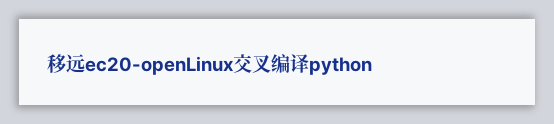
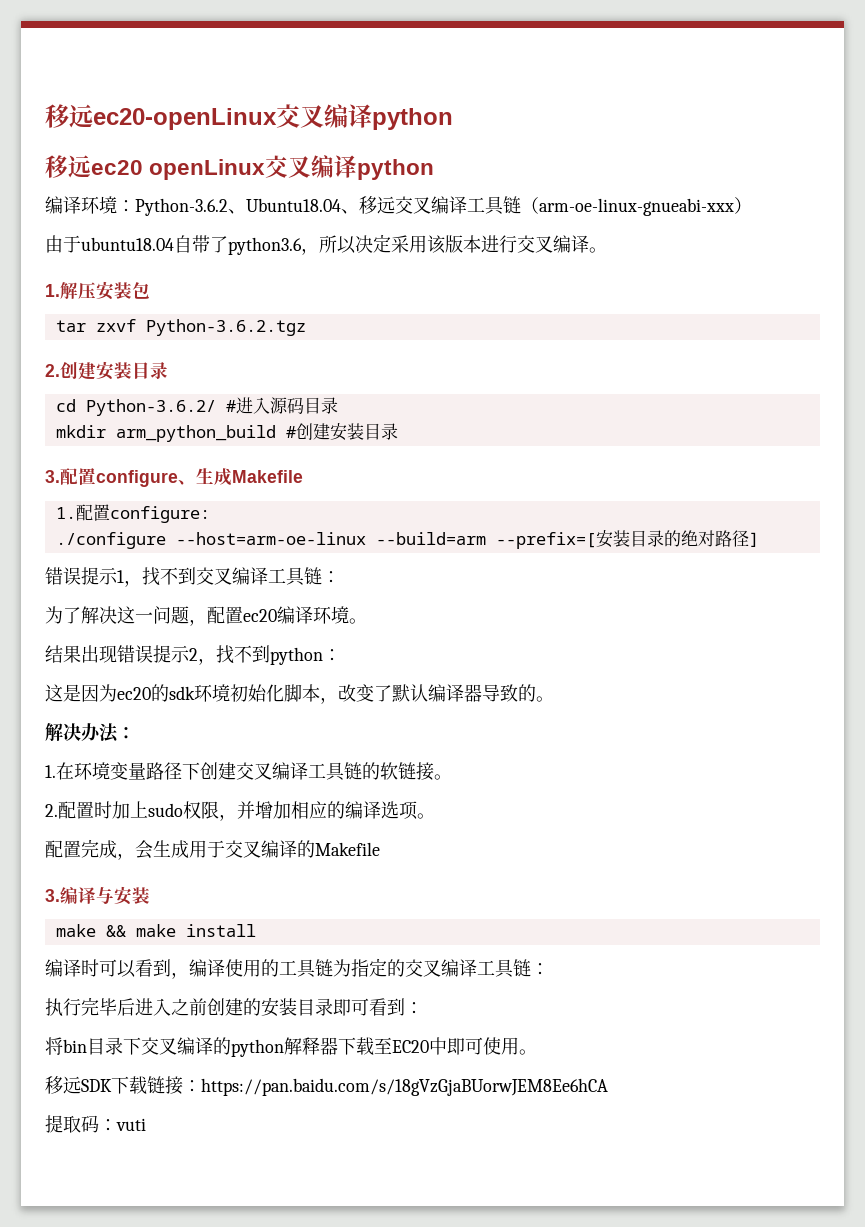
+ 移远ec20 openLinux交叉编译python
+ 编译环境：Python-3.6.2、Ubuntu18.04、移远交叉编译工具链（arm-oe-linux-gnueabi-xxx）
+ 由于ubuntu18.04自带了python3.6，所以决定采用该版本进行交叉编译。
+ 1.解压安装包
+ tar zxvf Python-3.6.2.tgz
+ 2.创建安装目录
+ cd Python-3.6.2/ #进入源码目录
+ mkdir arm_python_build #创建安装目录
+ 3.配置configure、生成Makefile
+ 1.配置configure:
+ ./configure --host=arm-oe-linux --build=arm --prefix=[安装目录的绝对路径]
+ 错误提示1，找不到交叉编译工具链：
+ 为了解决这一问题，配置ec20编译环境。
+ 结果出现错误提示2，找不到python：
+ 这是因为ec20的sdk环境初始化脚本，改变了默认编译器导致的。
+ 解决办法：
+ 1.在环境变量路径下创建交叉编译工具链的软链接。
+ 2.配置时加上sudo权限，并增加相应的编译选项。
+ 配置完成，会生成用于交叉编译的Makefile
+ 3.编译与安装
+ make && make install
+ 编译时可以看到，编译使用的工具链为指定的交叉编译工具链：
+ 执行完毕后进入之前创建的安装目录即可看到：
+ 将bin目录下交叉编译的python解释器下载至EC20中即可使用。
+ 移远SDK下载链接：https://pan.baidu.com/s/18gVzGjaBUorwJEM8Ee6hCA
+ 提取码：vuti

